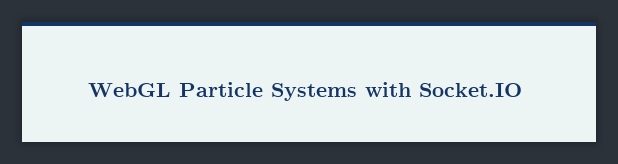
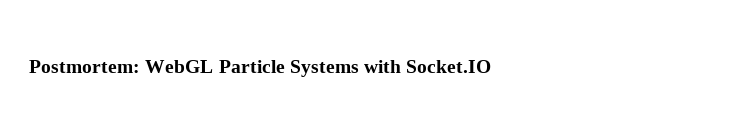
- WebGL Particle Systems with Socket.IO
+ Postmortem: WebGL Particle Systems with Socket.IO

